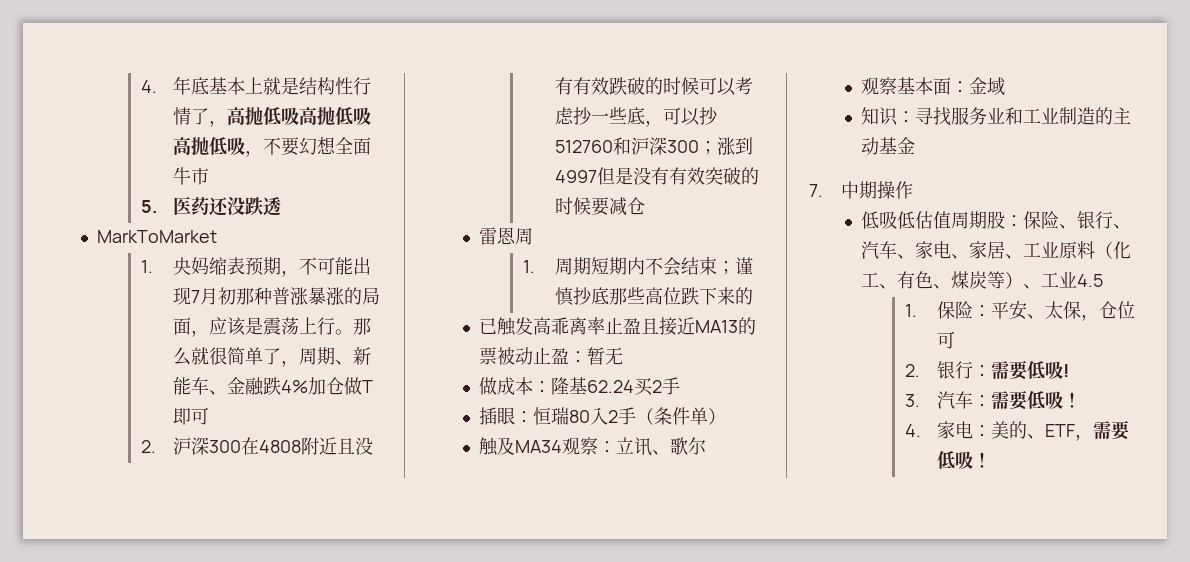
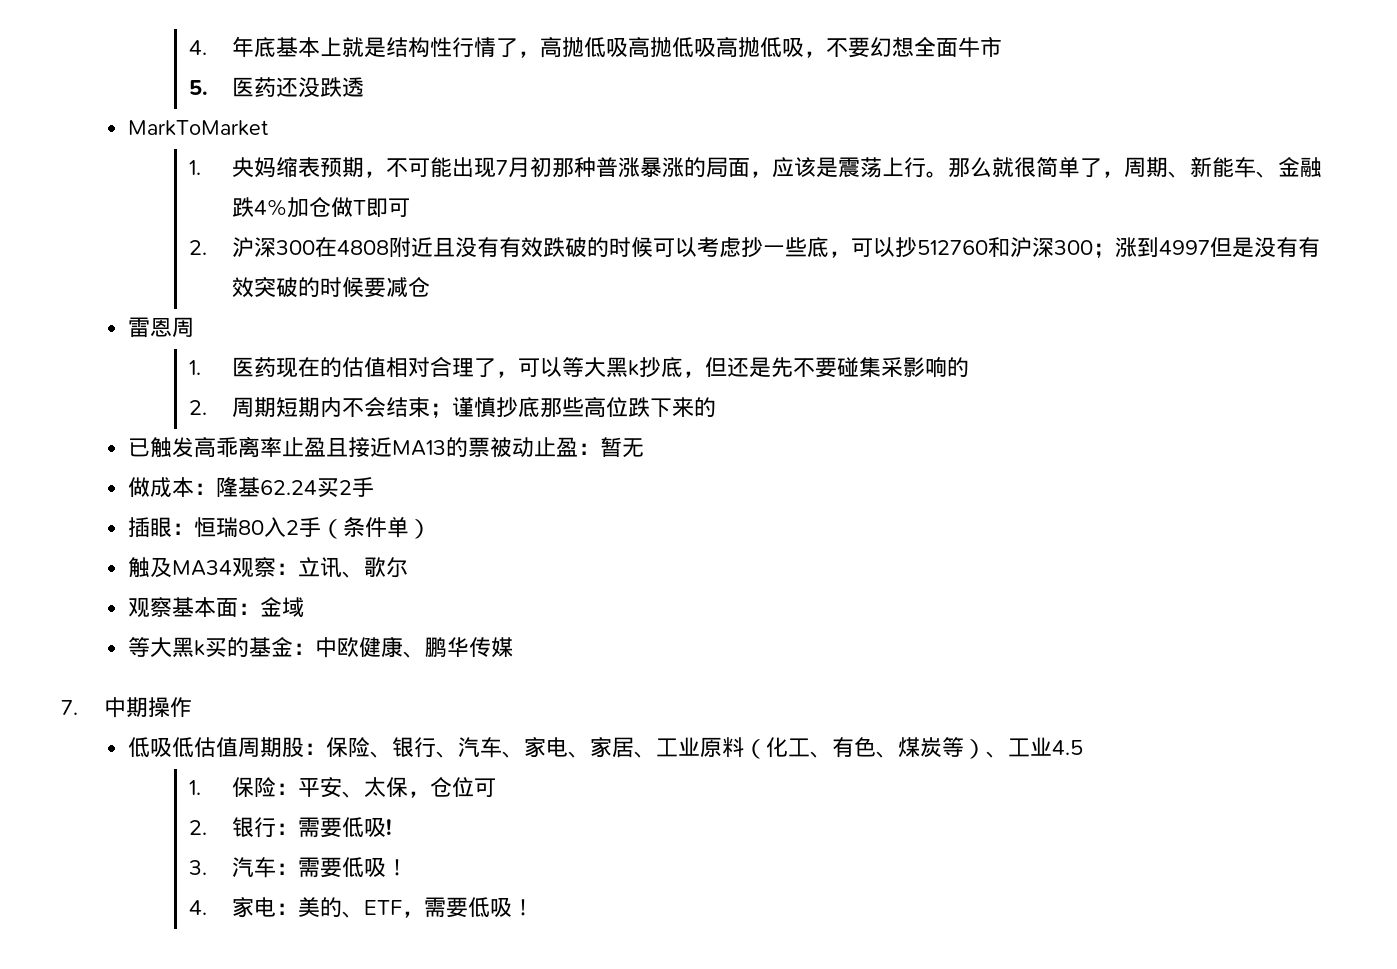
- 1.周期短期内不会结束；谨慎抄底那些高位跌下来的
+ 1.医药现在的估值相对合理了，可以等大黑k抄底，但还是先不要碰集采影响的
+ 2.周期短期内不会结束；谨慎抄底那些高位跌下来的
- 知识：寻找服务业和工业制造的主动基金
+ 等大黑k买的基金：中欧健康、鹏华传媒

